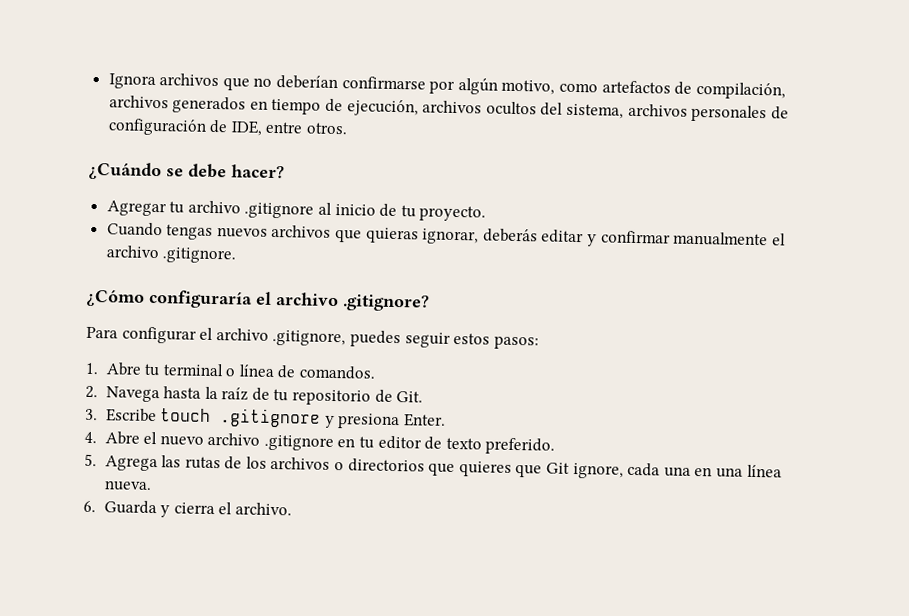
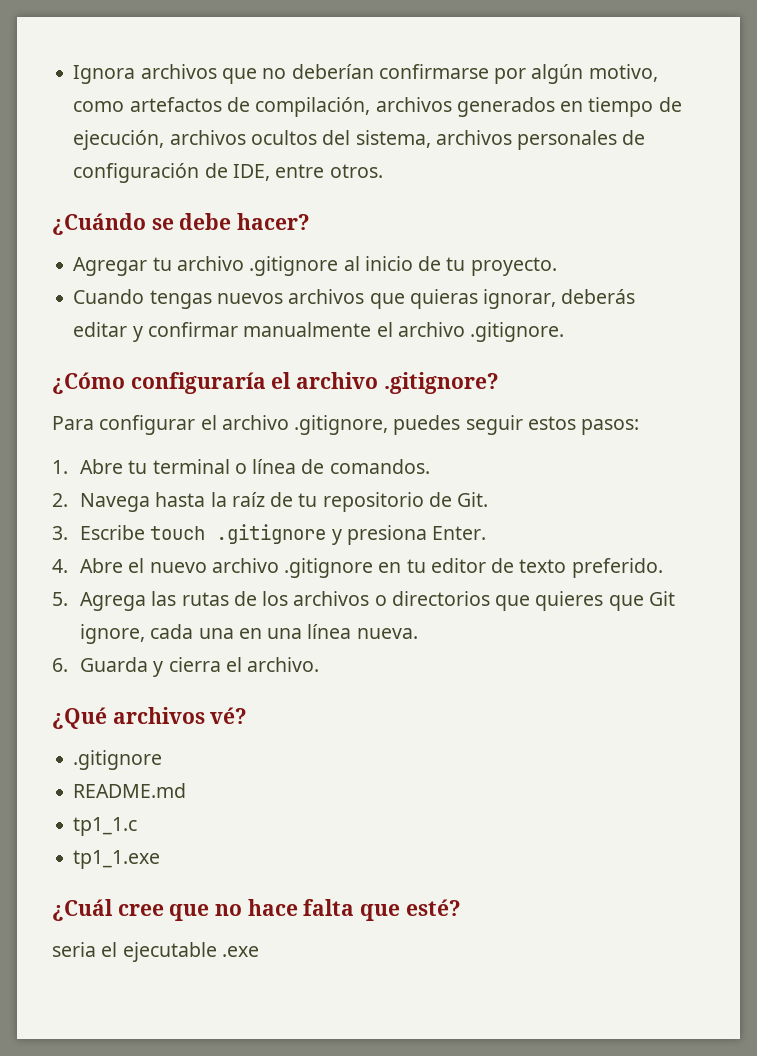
+ ¿Qué archivos vé?
+ .gitignore
+ README.md
+ tp1_1.c
+ tp1_1.exe
+ ¿Cuál cree que no hace falta que esté?
+ seria el ejecutable .exe

